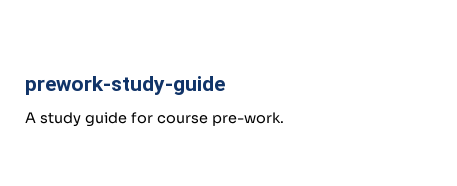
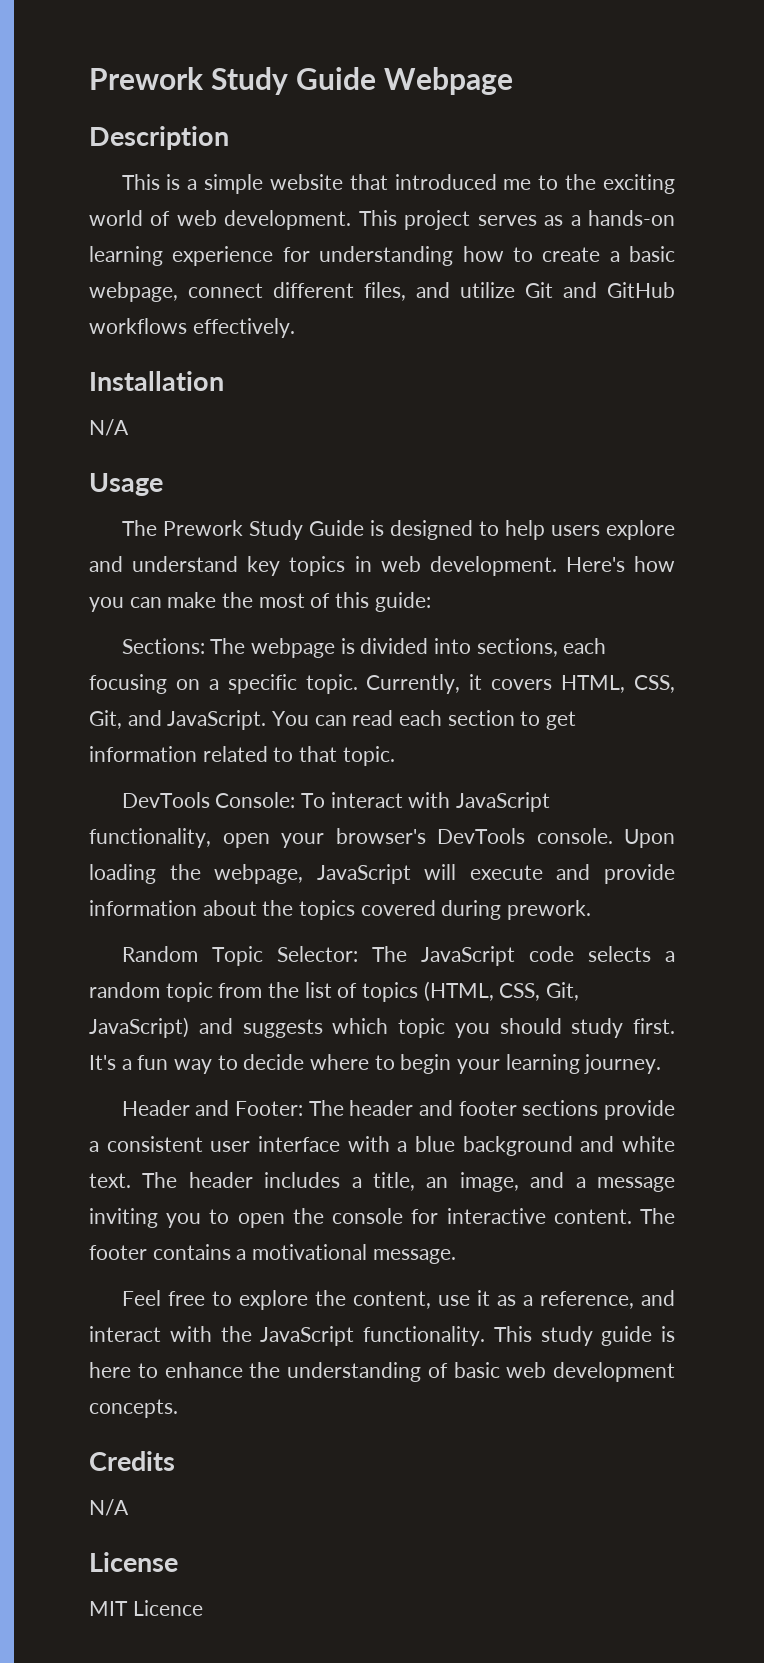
- prework-study-guide
- A study guide for course pre-work.
+ Prework Study Guide Webpage
+ Description
+ This is a simple website that introduced me to the exciting world of web development. This project serves as a hands-on learning experience for understanding how to create a basic webpage, connect different files, and utilize Git and GitHub workflows effectively.
+ Installation
+ N/A
+ Usage
+ The Prework Study Guide is designed to help users explore and understand key topics in web development. Here's how you can make the most of this guide:
+ Sections: The webpage is divided into sections, each focusing on a specific topic. Currently, it covers HTML, CSS, Git, and JavaScript. You can read each section to get information related to that topic.
+ DevTools Console: To interact with JavaScript functionality, open your browser's DevTools console. Upon loading the webpage, JavaScript will execute and provide information about the topics covered during prework.
+ Random Topic Selector: The JavaScript code selects a random topic from the list of topics (HTML, CSS, Git, JavaScript) and suggests which topic you should study first. It's a fun way to decide where to begin your learning journey.
+ Header and Footer: The header and footer sections provide a consistent user interface with a blue background and white text. The header includes a title, an image, and a message inviting you to open the console for interactive content. The footer contains a motivational message.
+ Feel free to explore the content, use it as a reference, and interact with the JavaScript functionality. This study guide is here to enhance the understanding of basic web development concepts.
+ Credits
+ N/A
+ License
+ MIT Licence

